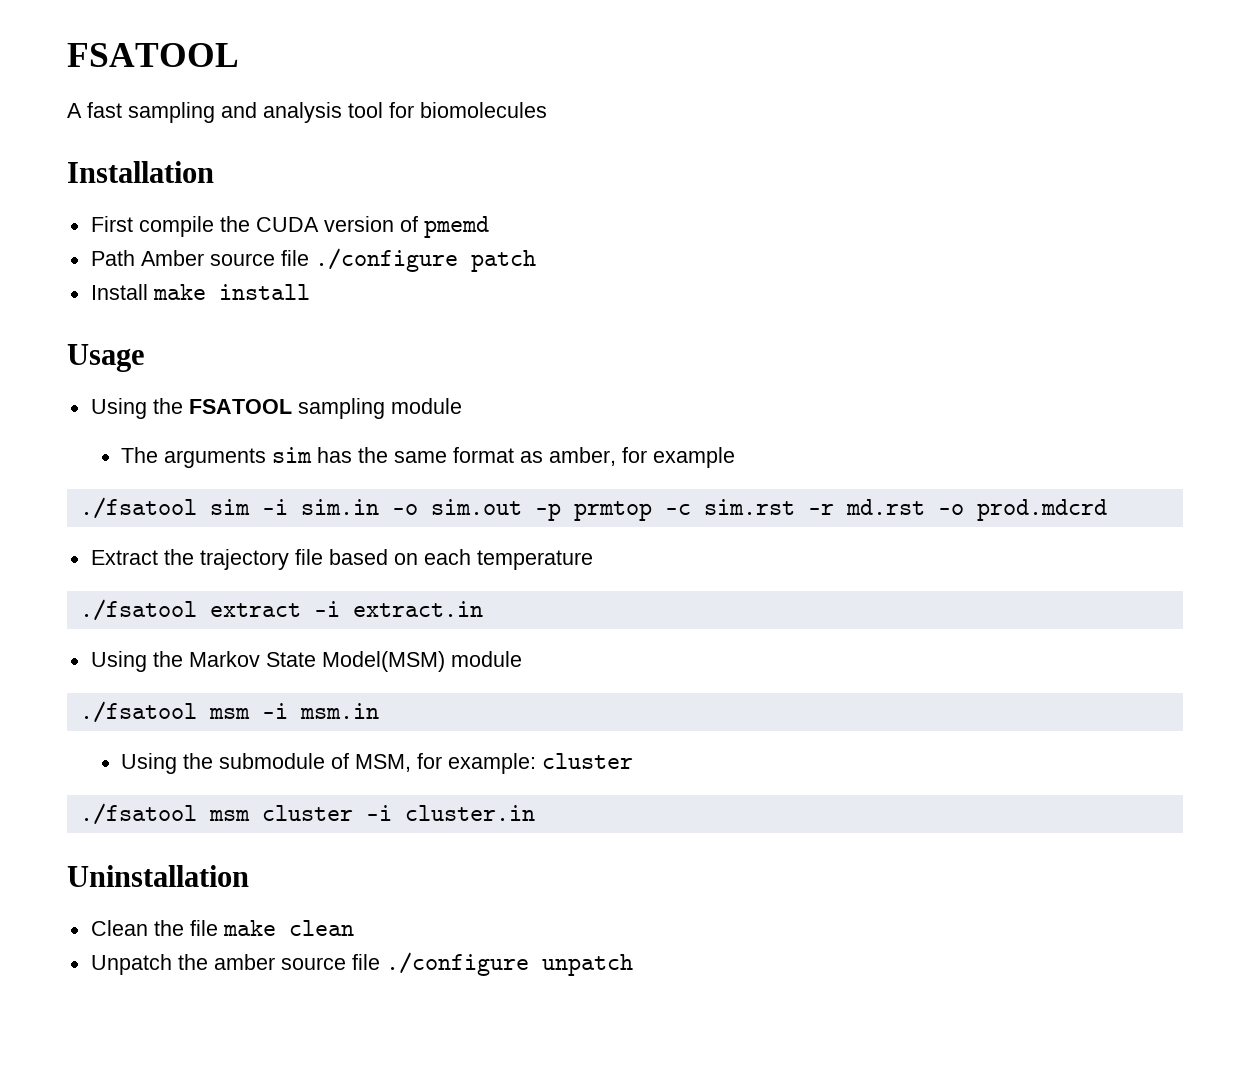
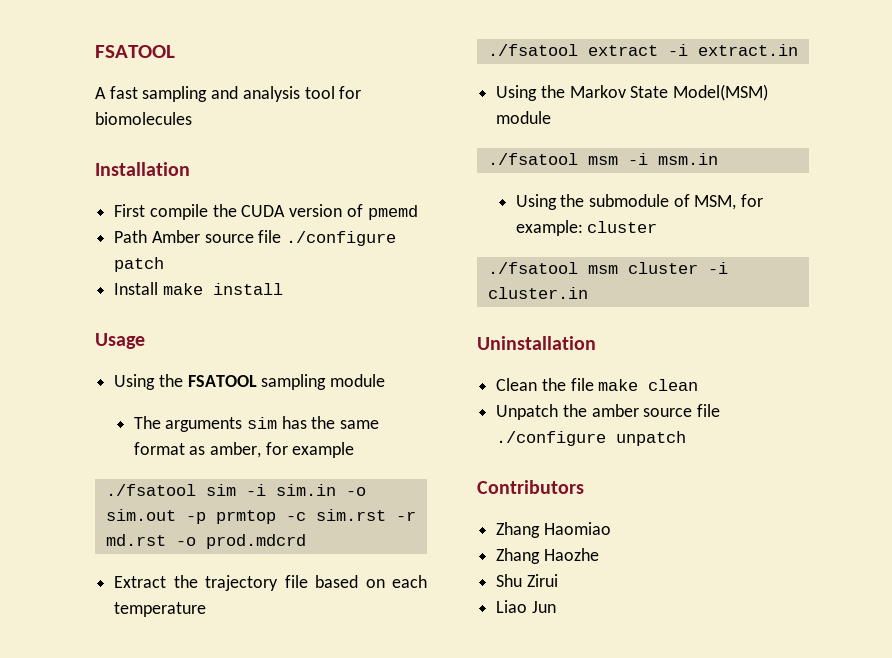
+ Contributors
+ Zhang Haomiao
+ Zhang Haozhe
+ Shu Zirui
+ Liao Jun

